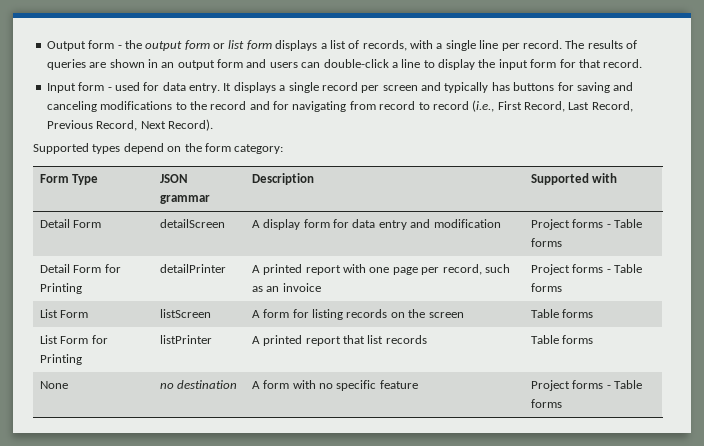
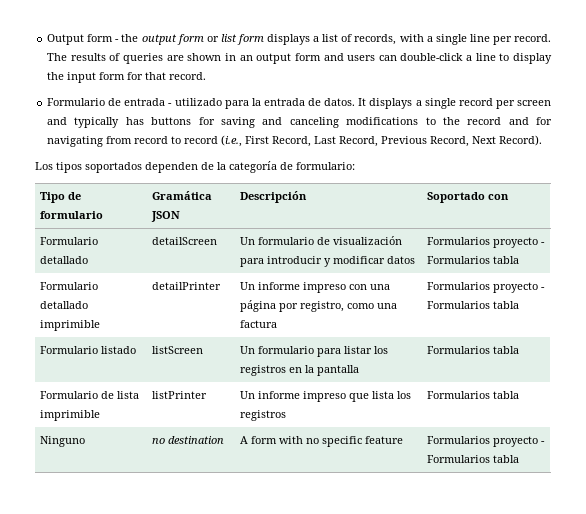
- Input form - used for data entry.
+ Formulario de entrada - utilizado para la entrada de datos.
- Supported types depend on the form category:
- Form Type | JSON grammar | Description | Supported with
- Detail Form | detailScreen | A display form for data entry and modification | Project forms - Table forms
- Detail Form for Printing | detailPrinter | A printed report with one page per record, such as an invoice | Project forms - Table forms
- List Form | listScreen | A form for listing records on the screen | Table forms
- List Form for Printing | listPrinter | A printed report that list records | Table forms
- None | no destination | A form with no specific feature | Project forms - Table forms
+ Los tipos soportados dependen de la categoría de formulario:
+ Tipo de formulario | Gramática JSON | Descripción | Soportado con
+ Formulario detallado | detailScreen | Un formulario de visualización para introducir y modificar datos | Formularios proyecto - Formularios tabla
+ Formulario detallado imprimible | detailPrinter | Un informe impreso con una página por registro, como una factura | Formularios proyecto - Formularios tabla
+ Formulario listado | listScreen | Un formulario para listar los registros en la pantalla | Formularios tabla
+ Formulario de lista imprimible | listPrinter | Un informe impreso que lista los registros | Formularios tabla
+ Ninguno | no destination | A form with no specific feature | Formularios proyecto - Formularios tabla

